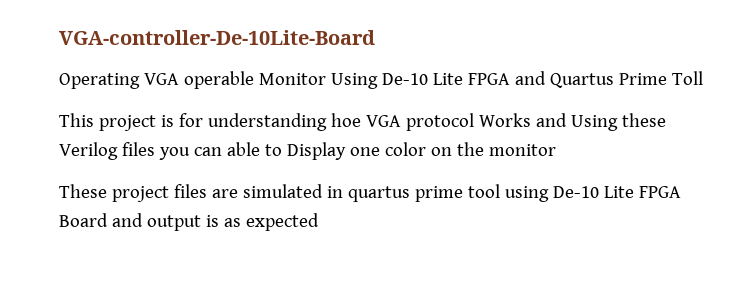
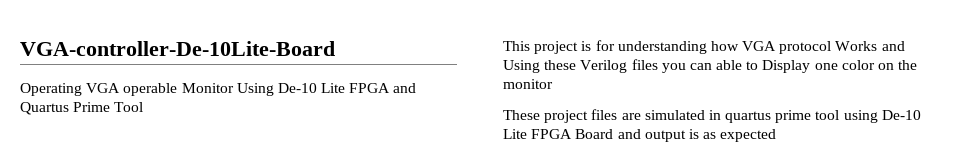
- Operating VGA operable Monitor Using De-10 Lite FPGA and Quartus Prime Toll
+ Operating VGA operable Monitor Using De-10 Lite FPGA and Quartus Prime Tool
- This project is for understanding hoe VGA protocol Works and Using these Verilog files you can able to Display one color on the monitor
+ This project is for understanding how VGA protocol Works and Using these Verilog files you can able to Display one color on the monitor

